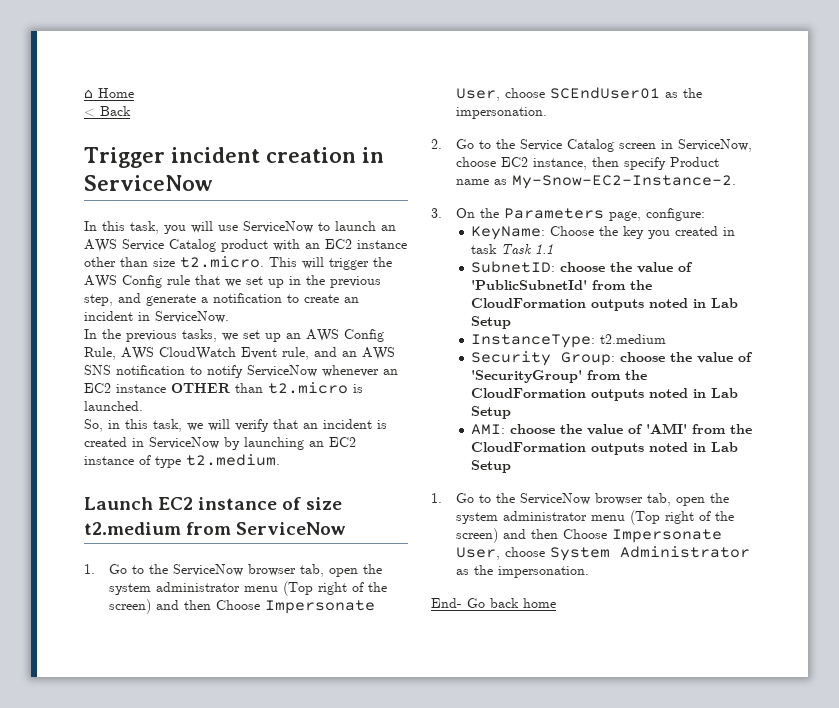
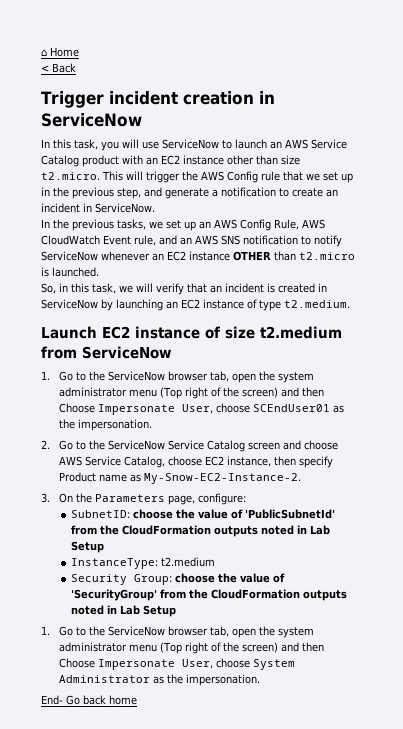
- 2. Go to the Service Catalog screen in ServiceNow, choose EC2 instance, then specify Product name as My-Snow-EC2-Instance-2.
+ 2. Go to the ServiceNow Service Catalog screen and choose AWS Service Catalog, choose EC2 instance, then specify Product name as My-Snow-EC2-Instance-2.
- KeyName: Choose the key you created in task Task 1.1
- AMI: choose the value of 'AMI' from the CloudFormation outputs noted in Lab Setup

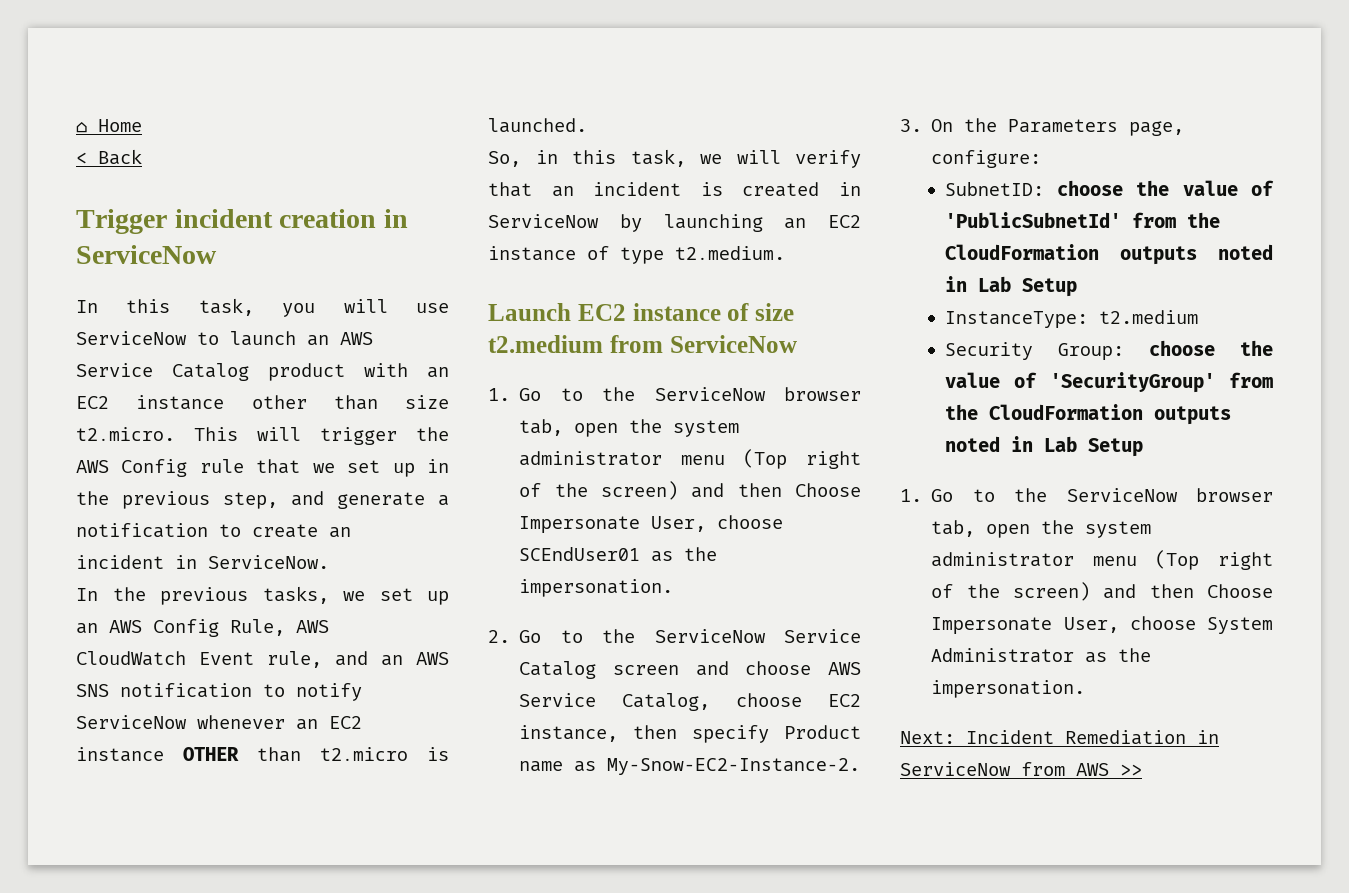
- End- Go back home
+ Next: Incident Remediation in ServiceNow from AWS >>

